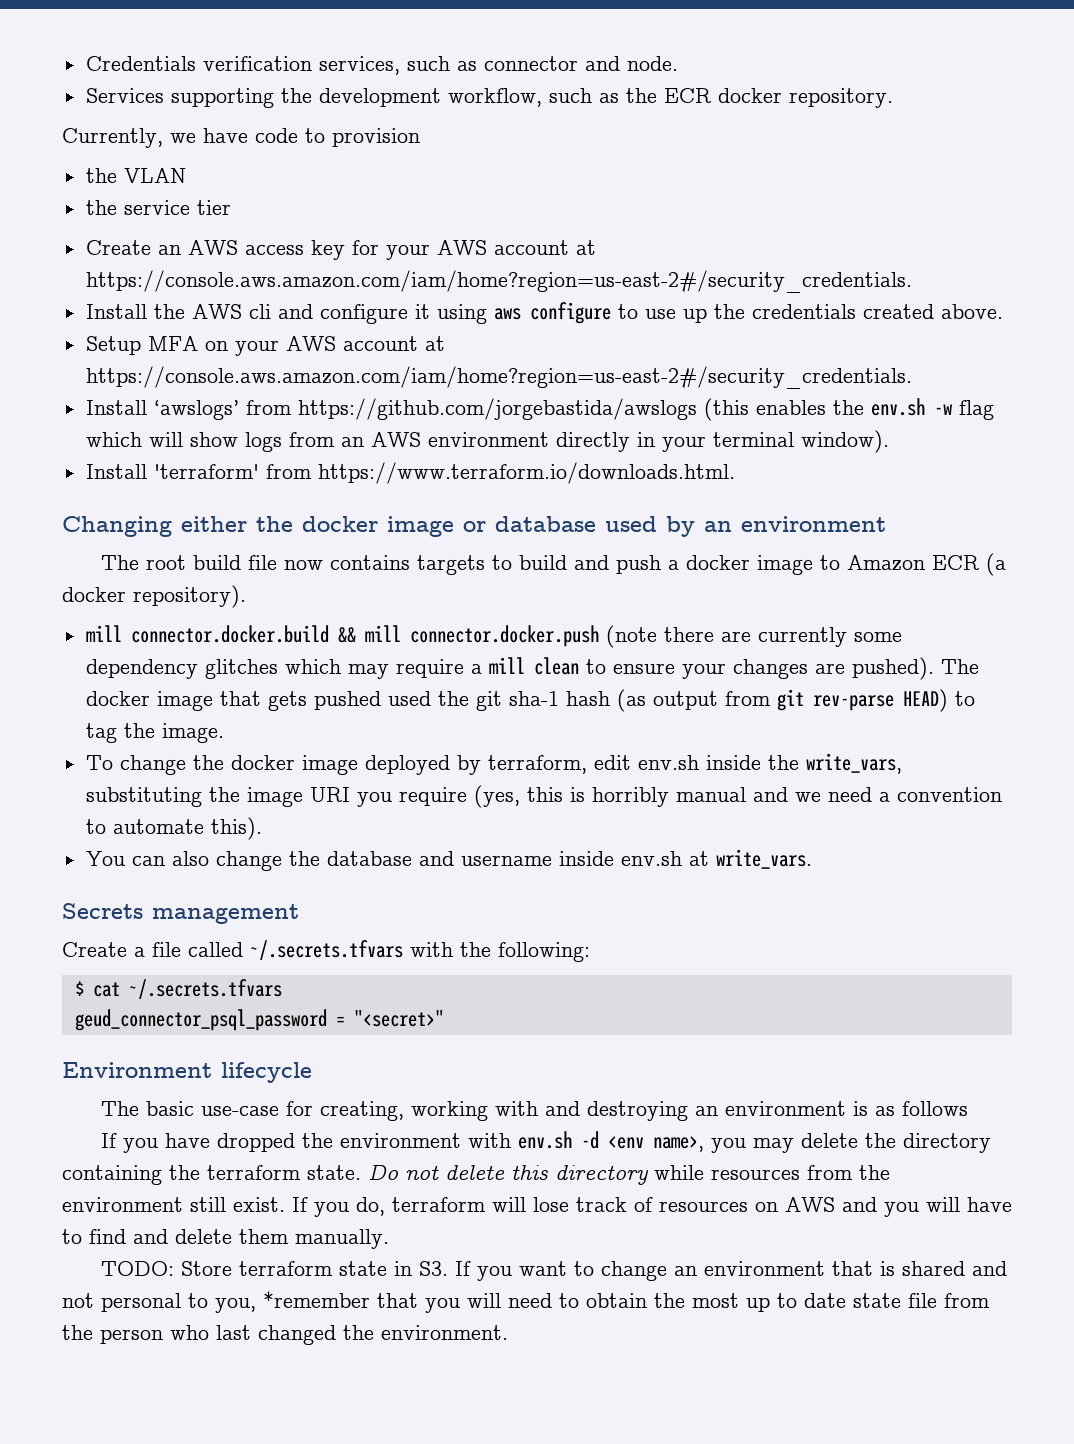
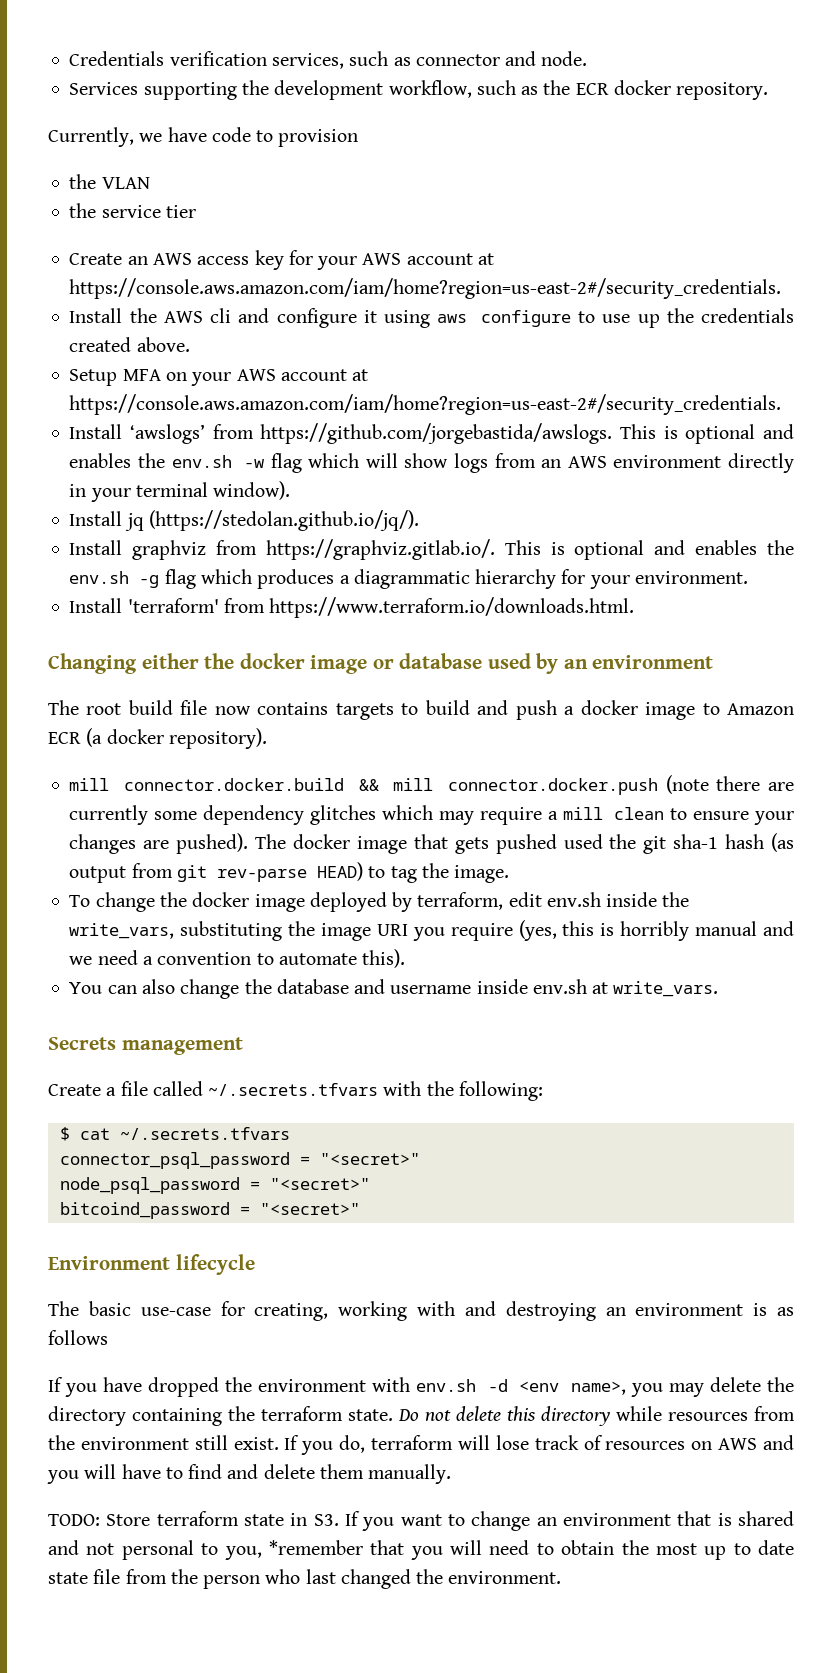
- Install ‘awslogs’ from https://github.com/jorgebastida/awslogs (this enables the env.sh -w flag which will show logs from an AWS environment directly in your terminal window).
+ Install ‘awslogs’ from https://github.com/jorgebastida/awslogs. This is optional and enables the env.sh -w flag which will show logs from an AWS environment directly in your terminal window).
+ Install jq (https://stedolan.github.io/jq/).
+ Install graphviz from https://graphviz.gitlab.io/. This is optional and enables the env.sh -g flag which produces a diagrammatic hierarchy for your environment.
- geud_connector_psql_password = "<secret>"
+ connector_psql_password = "<secret>"
+ node_psql_password = "<secret>"
+ bitcoind_password = "<secret>"

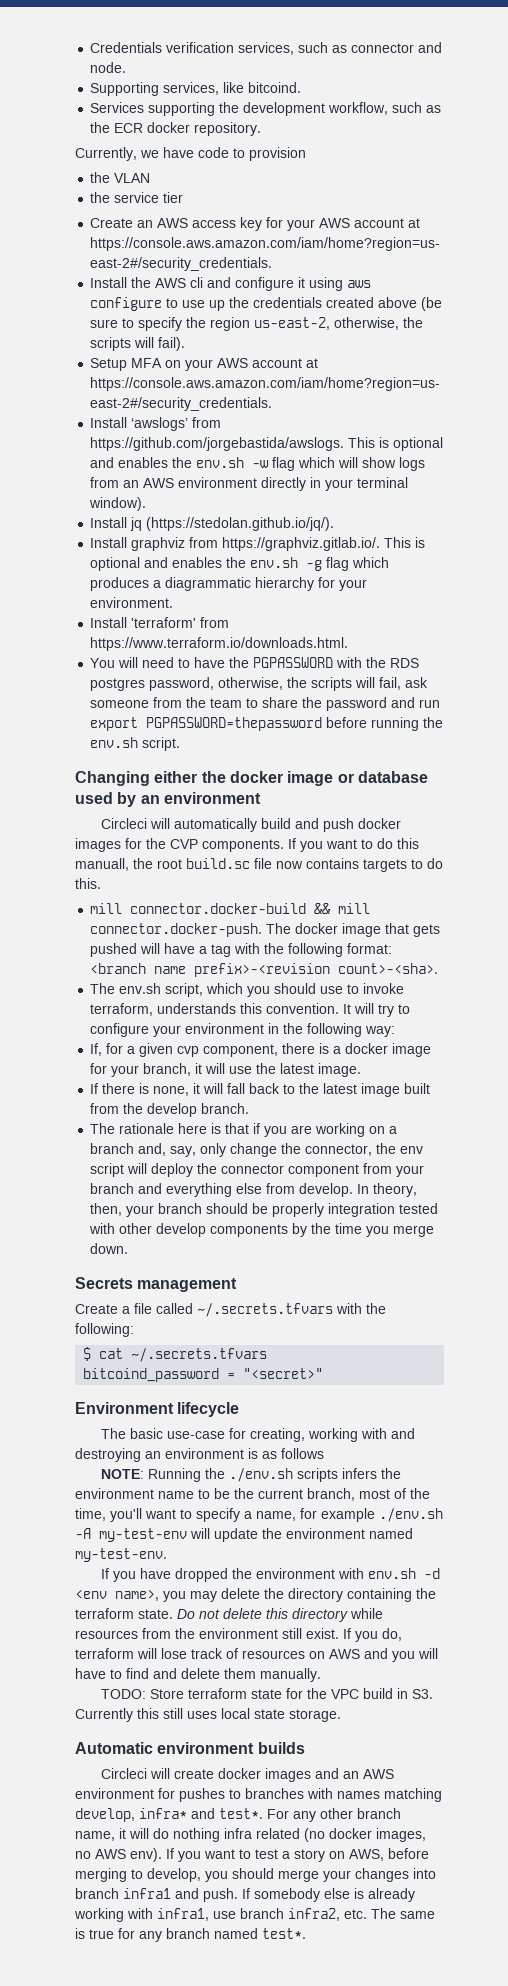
+ Supporting services, like bitcoind.
- Install the AWS cli and configure it using aws configure to use up the credentials created above.
+ Install the AWS cli and configure it using aws configure to use up the credentials created above (be sure to specify the region us-east-2, otherwise, the scripts will fail).
+ You will need to have the PGPASSWORD with the RDS postgres password, otherwise, the scripts will fail, ask someone from the team to share the password and run export PGPASSWORD=thepassword before running the env.sh script.
- The root build file now contains targets to build and push a docker image to Amazon ECR (a docker repository).
- mill connector.docker.build && mill connector.docker.push (note there are currently some dependency glitches which may require a mill clean to ensure your changes are pushed). The docker image that gets pushed used the git sha-1 hash (as output from git rev-parse HEAD) to tag the image.
- To change the docker image deployed by terraform, edit env.sh inside the write_vars, substituting the image URI you require (yes, this is horribly manual and we need a convention to automate this).
- You can also change the database and username inside env.sh at write_vars.
+ Circleci will automatically build and push docker images for the CVP components. If you want to do this manuall, the root build.sc file now contains targets to do this.
+ mill connector.docker-build && mill connector.docker-push. The docker image that gets pushed will have a tag with the following format: <branch name prefix>-<revision count>-<sha>.
+ The env.sh script, which you should use to invoke terraform, understands this convention. It will try to configure your environment in the following way:
+ If, for a given cvp component, there is a docker image for your branch, it will use the latest image.
+ If there is none, it will fall back to the latest image built from the develop branch.
+ The rationale here is that if you are working on a branch and, say, only change the connector, the env script will deploy the connector component from your branch and everything else from develop. In theory, then, your branch should be properly integration tested with other develop components by the time you merge down.
- connector_psql_password = "<secret>"
- node_psql_password = "<secret>"
+ NOTE: Running the ./env.sh scripts infers the environment name to be the current branch, most of the time, you'll want to specify a name, for example ./env.sh -A my-test-env will update the environment named my-test-env.
- TODO: Store terraform state in S3. If you want to change an environment that is shared and not personal to you, *remember that you will need to obtain the most up to date state file from the person who last changed the environment.
+ TODO: Store terraform state for the VPC build in S3. Currently this still uses local state storage.
+ Automatic environment builds
+ Circleci will create docker images and an AWS environment for pushes to branches with names matching develop, infra* and test*. For any other branch name, it will do nothing infra related (no docker images, no AWS env). If you want to test a story on AWS, before merging to develop, you should merge your changes into branch infra1 and push. If somebody else is already working with infra1, use branch infra2, etc. The same is true for any branch named test*.

